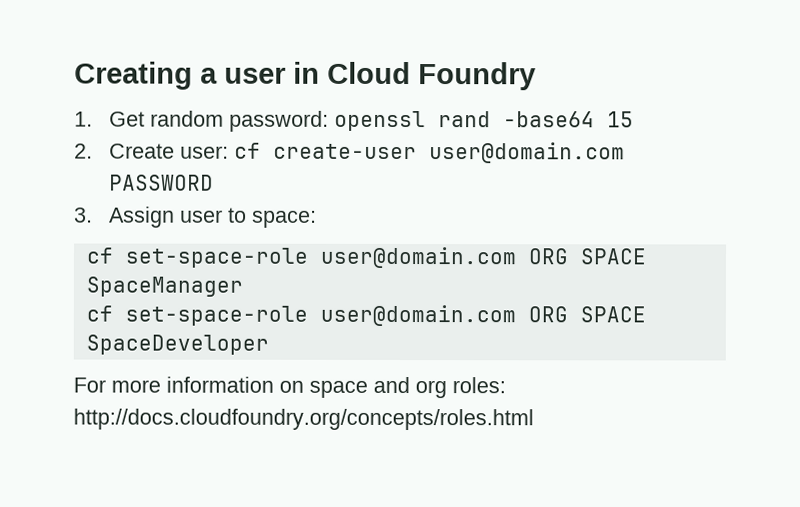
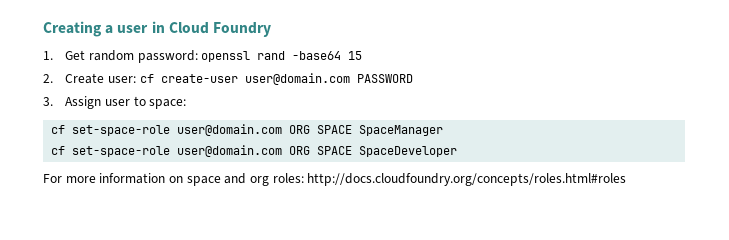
- For more information on space and org roles: http://docs.cloudfoundry.org/concepts/roles.html
+ For more information on space and org roles: http://docs.cloudfoundry.org/concepts/roles.html#roles

